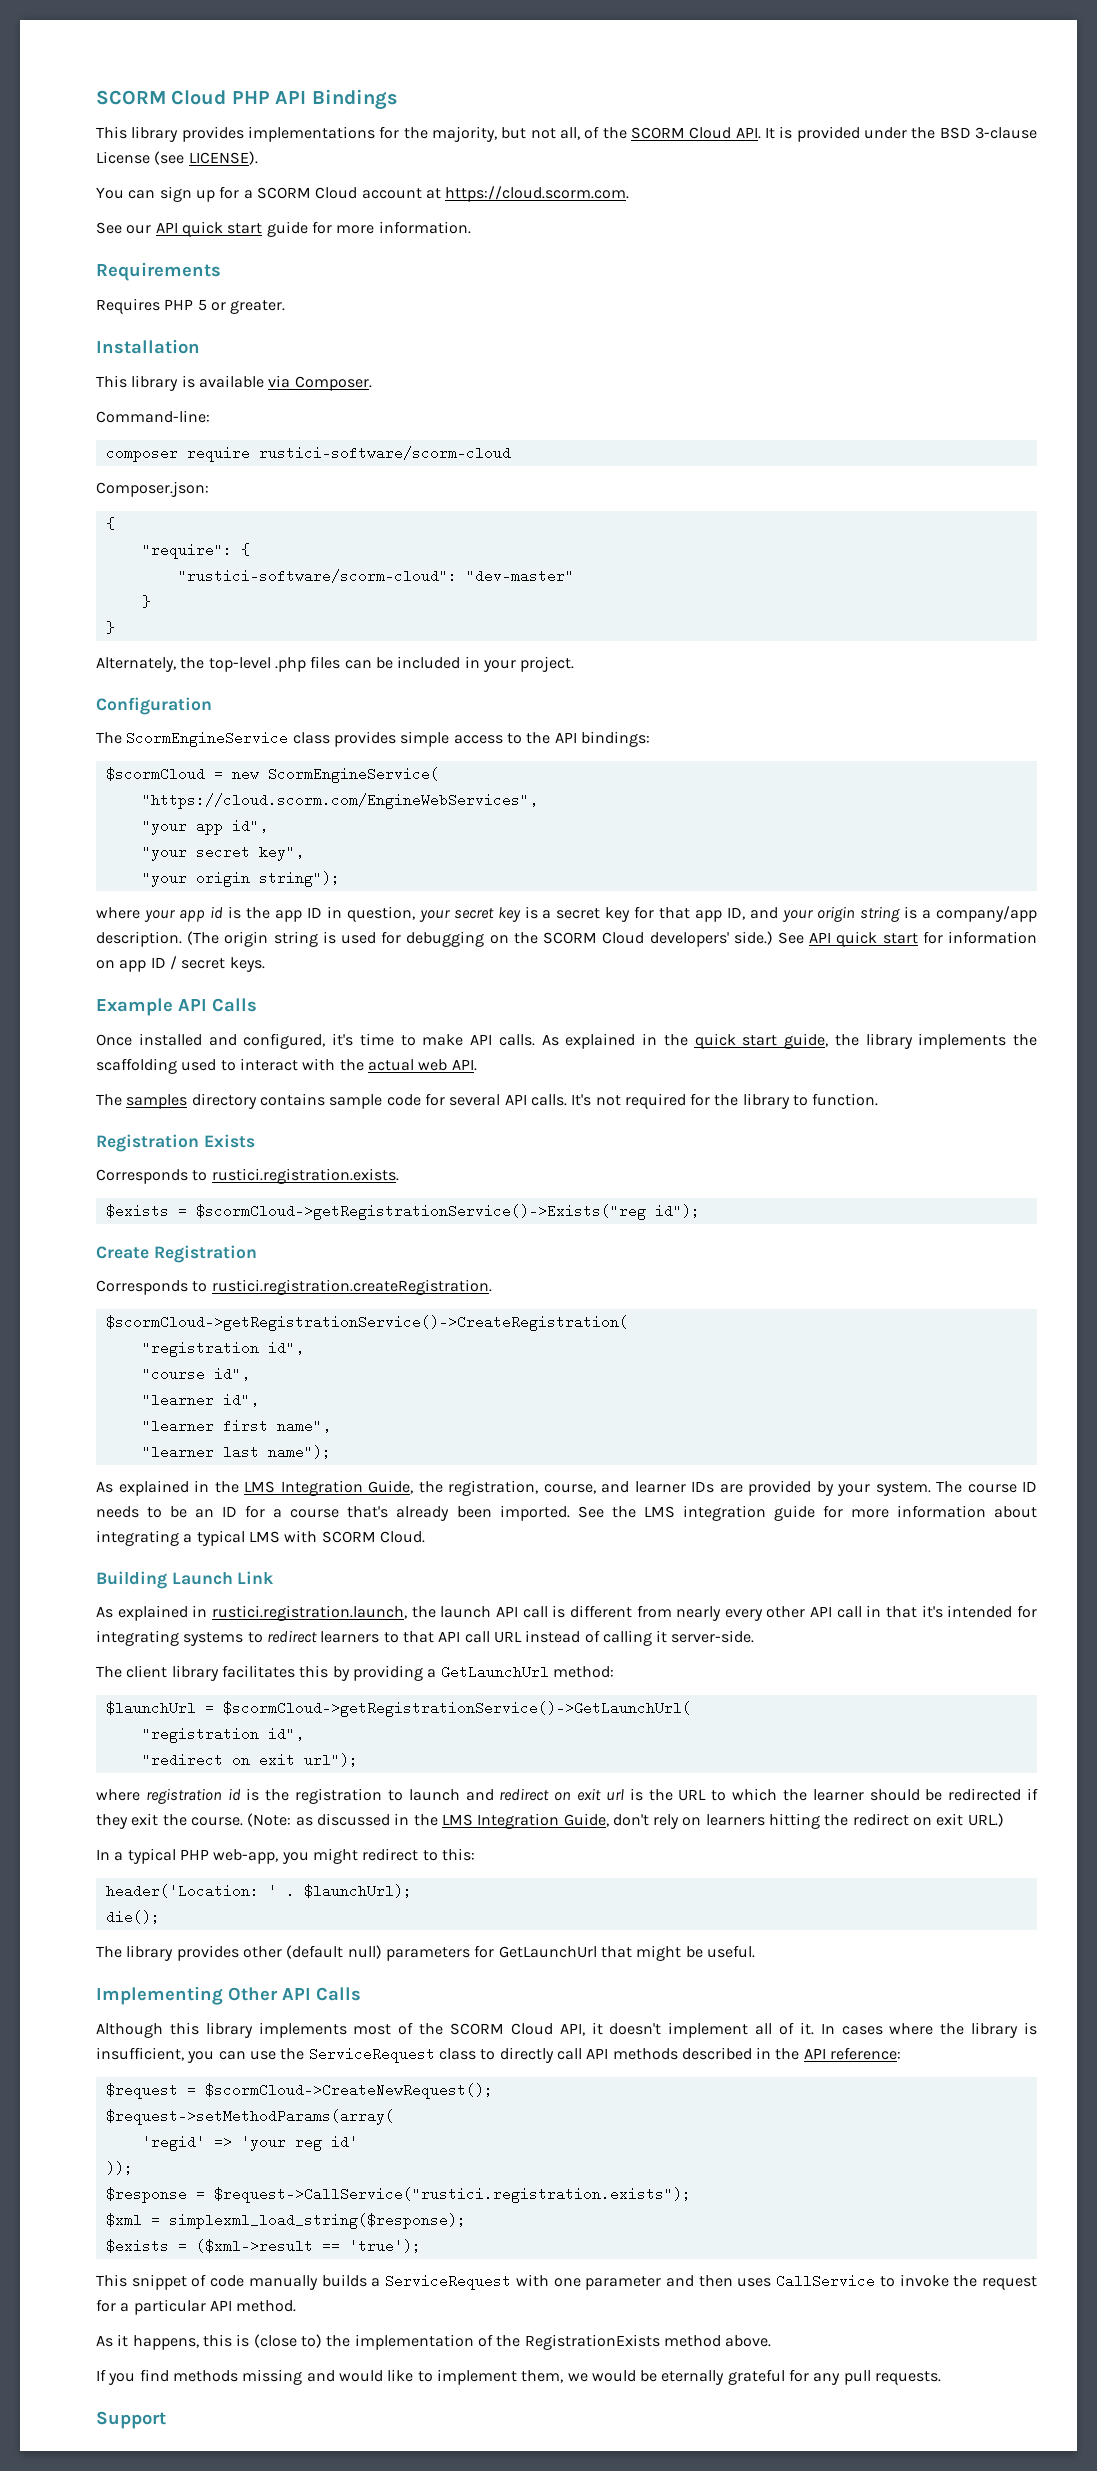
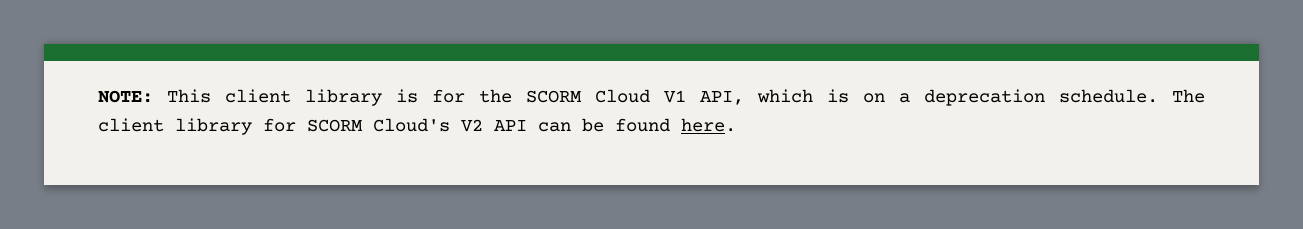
- SCORM Cloud PHP API Bindings
- This library provides implementations for the majority, but not all, of the SCORM Cloud API. It is provided under the BSD 3-clause License (see LICENSE).
- You can sign up for a SCORM Cloud account at https://cloud.scorm.com.
- See our API quick start guide for more information.
- Requirements
- Requires PHP 5 or greater.
- Installation
- This library is available via Composer.
- Command-line:
- composer require rustici-software/scorm-cloud
- Composer.json:
- {
- "require": {
- "rustici-software/scorm-cloud": "dev-master"
- }
- }
- Alternately, the top-level .php files can be included in your project.
- Configuration
- The ScormEngineService class provides simple access to the API bindings:
- $scormCloud = new ScormEngineService(
- "https://cloud.scorm.com/EngineWebServices",
- "your app id",
- "your secret key",
- "your origin string");
- where your app id is the app ID in question, your secret key is a secret key for that app ID, and your origin string is a company/app description. (The origin string is used for debugging on the SCORM Cloud developers' side.) See API quick start for information on app ID / secret keys.
- Example API Calls
- Once installed and configured, it's time to make API calls. As explained in the quick start guide, the library implements the scaffolding used to interact with the actual web API.
- The samples directory contains sample code for several API calls. It's not required for the library to function.
- Registration Exists
- Corresponds to rustici.registration.exists.
- $exists = $scormCloud->getRegistrationService()->Exists("reg id");
- Create Registration
- Corresponds to rustici.registration.createRegistration.
- $scormCloud->getRegistrationService()->CreateRegistration(
- "registration id",
- "course id",
- "learner id",
- "learner first name",
- "learner last name");
- As explained in the LMS Integration Guide, the registration, course, and learner IDs are provided by your system. The course ID needs to be an ID for a course that's already been imported. See the LMS integration guide for more information about integrating a typical LMS with SCORM Cloud.
- Building Launch Link
- As explained in rustici.registration.launch, the launch API call is different from nearly every other API call in that it's intended for integrating systems to redirect learners to that API call URL instead of calling it server-side.
- The client library facilitates this by providing a GetLaunchUrl method:
- $launchUrl = $scormCloud->getRegistrationService()->GetLaunchUrl(
- "registration id",
- "redirect on exit url");
- where registration id is the registration to launch and redirect on exit url is the URL to which the learner should be redirected if they exit the course. (Note: as discussed in the LMS Integration Guide, don't rely on learners hitting the redirect on exit URL.)
- In a typical PHP web-app, you might redirect to this:
- header('Location: ' . $launchUrl);
- die();
- The library provides other (default null) parameters for GetLaunchUrl that might be useful.
- Implementing Other API Calls
- Although this library implements most of the SCORM Cloud API, it doesn't implement all of it. In cases where the library is insufficient, you can use the ServiceRequest class to directly call API methods described in the API reference:
- $request = $scormCloud->CreateNewRequest();
- $request->setMethodParams(array(
- 'regid' => 'your reg id'
- ));
- $response = $request->CallService("rustici.registration.exists");
- $xml = simplexml_load_string($response);
- $exists = ($xml->result == 'true');
- This snippet of code manually builds a ServiceRequest with one parameter and then uses CallService to invoke the request for a particular API method.
- As it happens, this is (close to) the implementation of the RegistrationExists method above.
- If you find methods missing and would like to implement them, we would be eternally grateful for any pull requests.
- Support
+ NOTE: This client library is for the SCORM Cloud V1 API, which is on a deprecation schedule. The client library for SCORM Cloud's V2 API can be found here.

